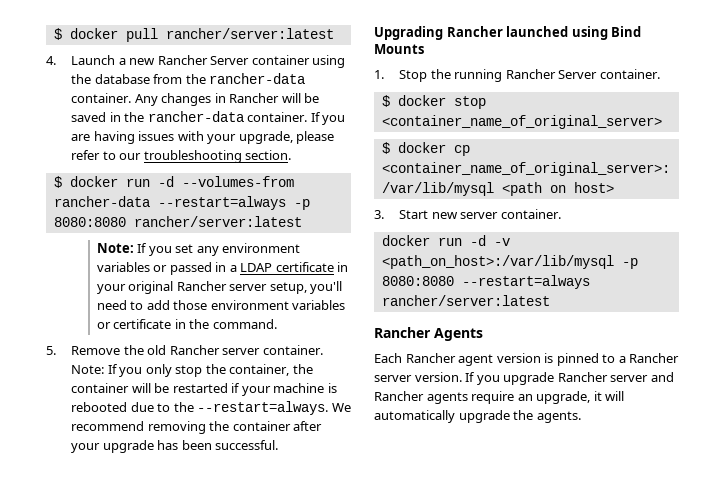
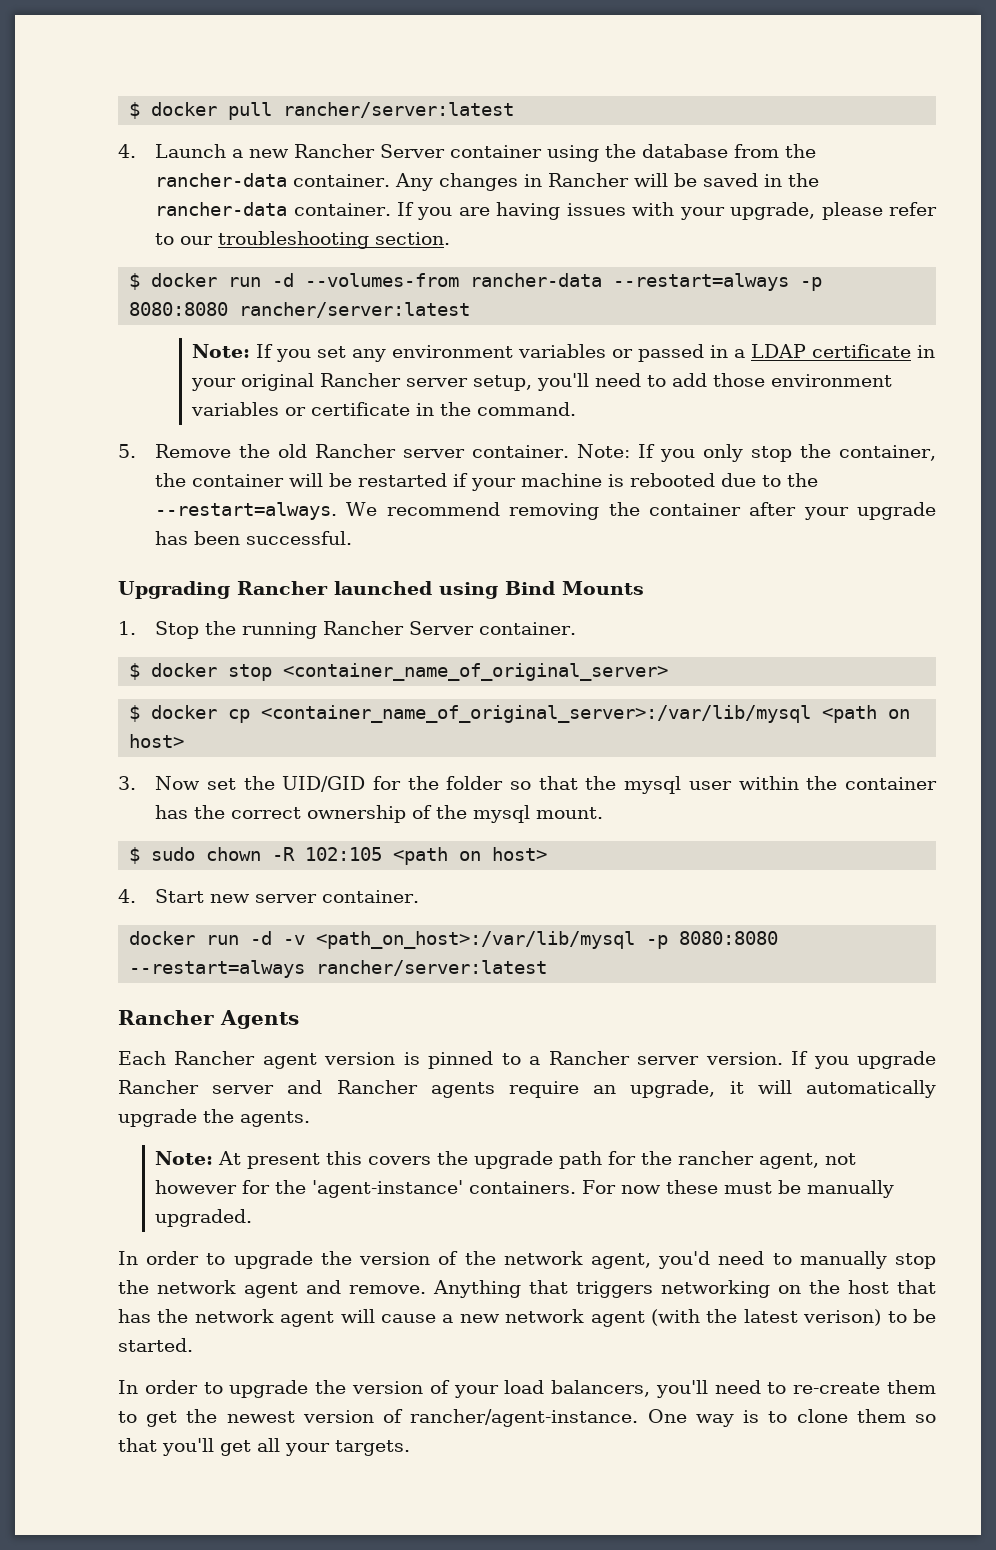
- 3. Start new server container.
+ 3. Now set the UID/GID for the folder so that the mysql user within the container has the correct ownership of the mysql mount.
+ $ sudo chown -R 102:105 <path on host>
+ 4. Start new server container.
+ Note: At present this covers the upgrade path for the rancher agent, not however for the 'agent-instance' containers. For now these must be manually upgraded.
+ In order to upgrade the version of the network agent, you'd need to manually stop the network agent and remove. Anything that triggers networking on the host that has the network agent will cause a new network agent (with the latest verison) to be started.
+ In order to upgrade the version of your load balancers, you'll need to re-create them to get the newest version of rancher/agent-instance. One way is to clone them so that you'll get all your targets.

